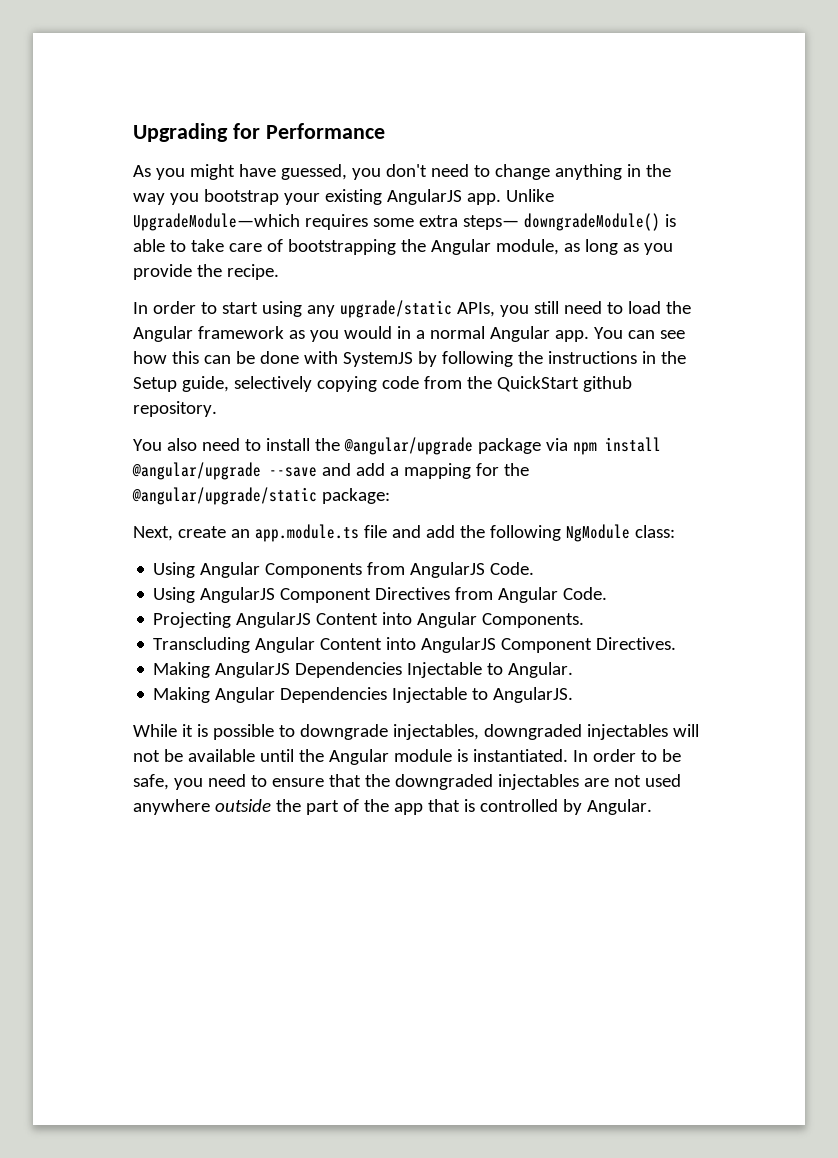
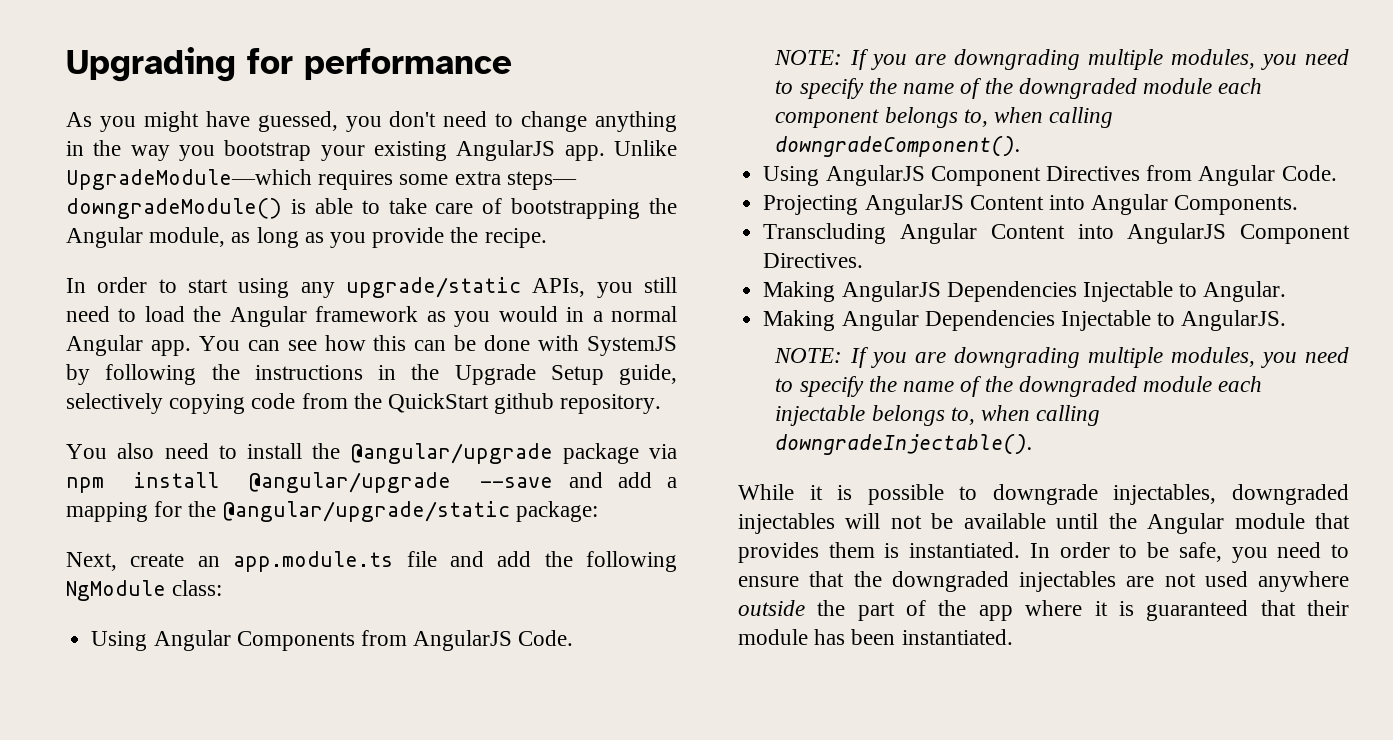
- Upgrading for Performance
+ Upgrading for performance
- You can see how this can be done with SystemJS by following the instructions in the Setup guide, selectively copying code from the QuickStart github repository.
+ You can see how this can be done with SystemJS by following the instructions in the Upgrade Setup guide, selectively copying code from the QuickStart github repository.
+ NOTE: If you are downgrading multiple modules, you need to specify the name of the downgraded module each component belongs to, when calling downgradeComponent().
+ NOTE: If you are downgrading multiple modules, you need to specify the name of the downgraded module each injectable belongs to, when calling downgradeInjectable().
- While it is possible to downgrade injectables, downgraded injectables will not be available until the Angular module is instantiated.
+ While it is possible to downgrade injectables, downgraded injectables will not be available until the Angular module that provides them is instantiated.
- In order to be safe, you need to ensure that the downgraded injectables are not used anywhere outside the part of the app that is controlled by Angular.
+ In order to be safe, you need to ensure that the downgraded injectables are not used anywhere outside the part of the app where it is guaranteed that their module has been instantiated.

